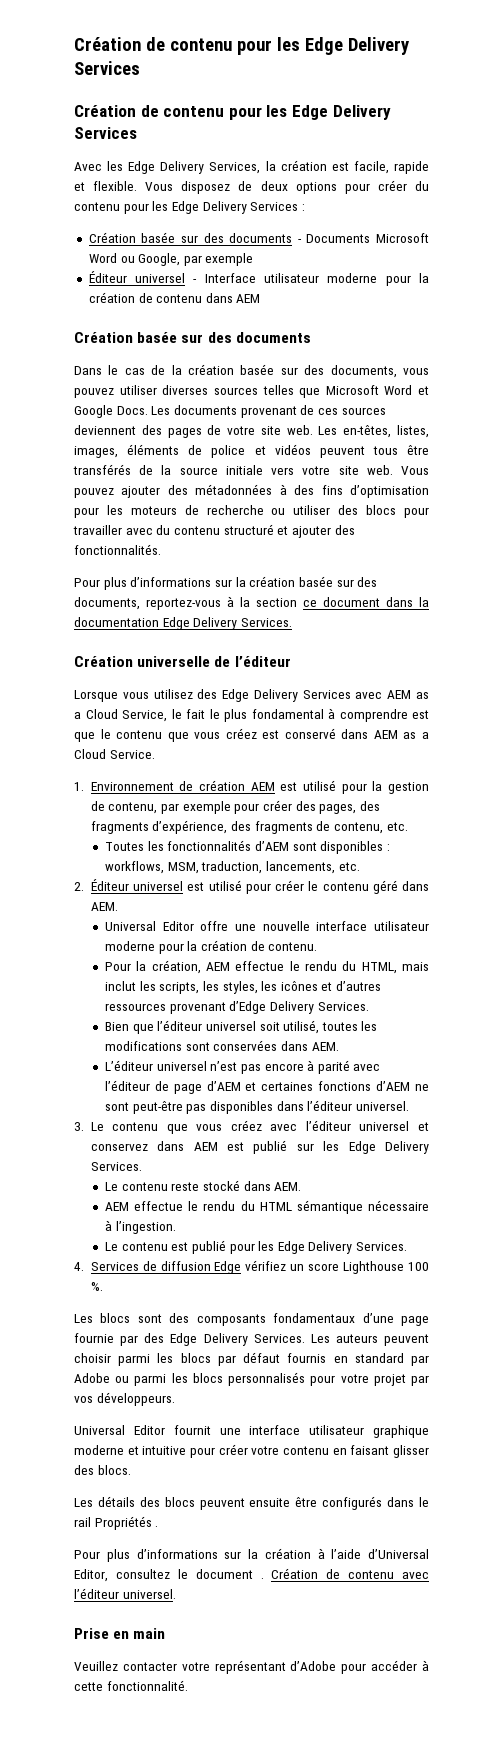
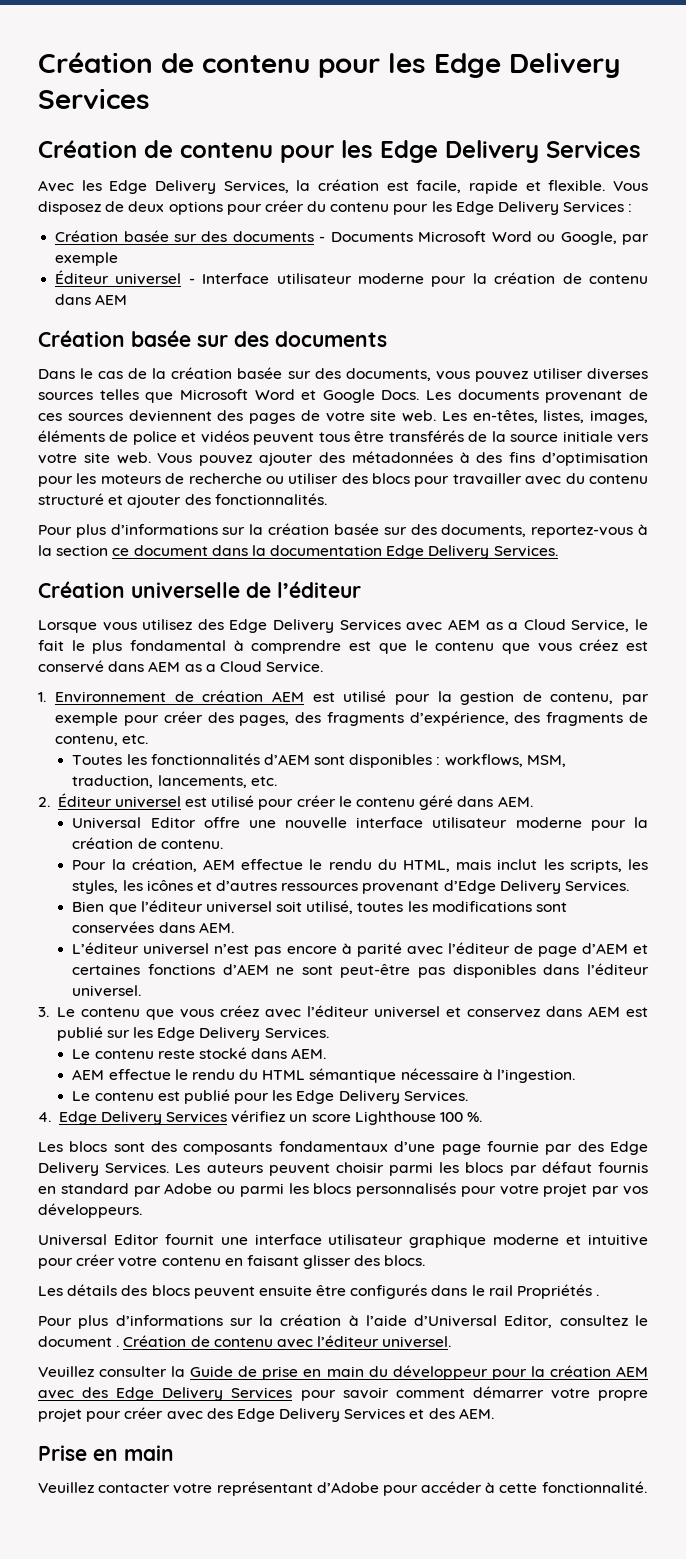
- 4. Services de diffusion Edge vérifiez un score Lighthouse 100 %.
+ 4. Edge Delivery Services vérifiez un score Lighthouse 100 %.
+ Veuillez consulter la Guide de prise en main du développeur pour la création AEM avec des Edge Delivery Services pour savoir comment démarrer votre propre projet pour créer avec des Edge Delivery Services et des AEM.

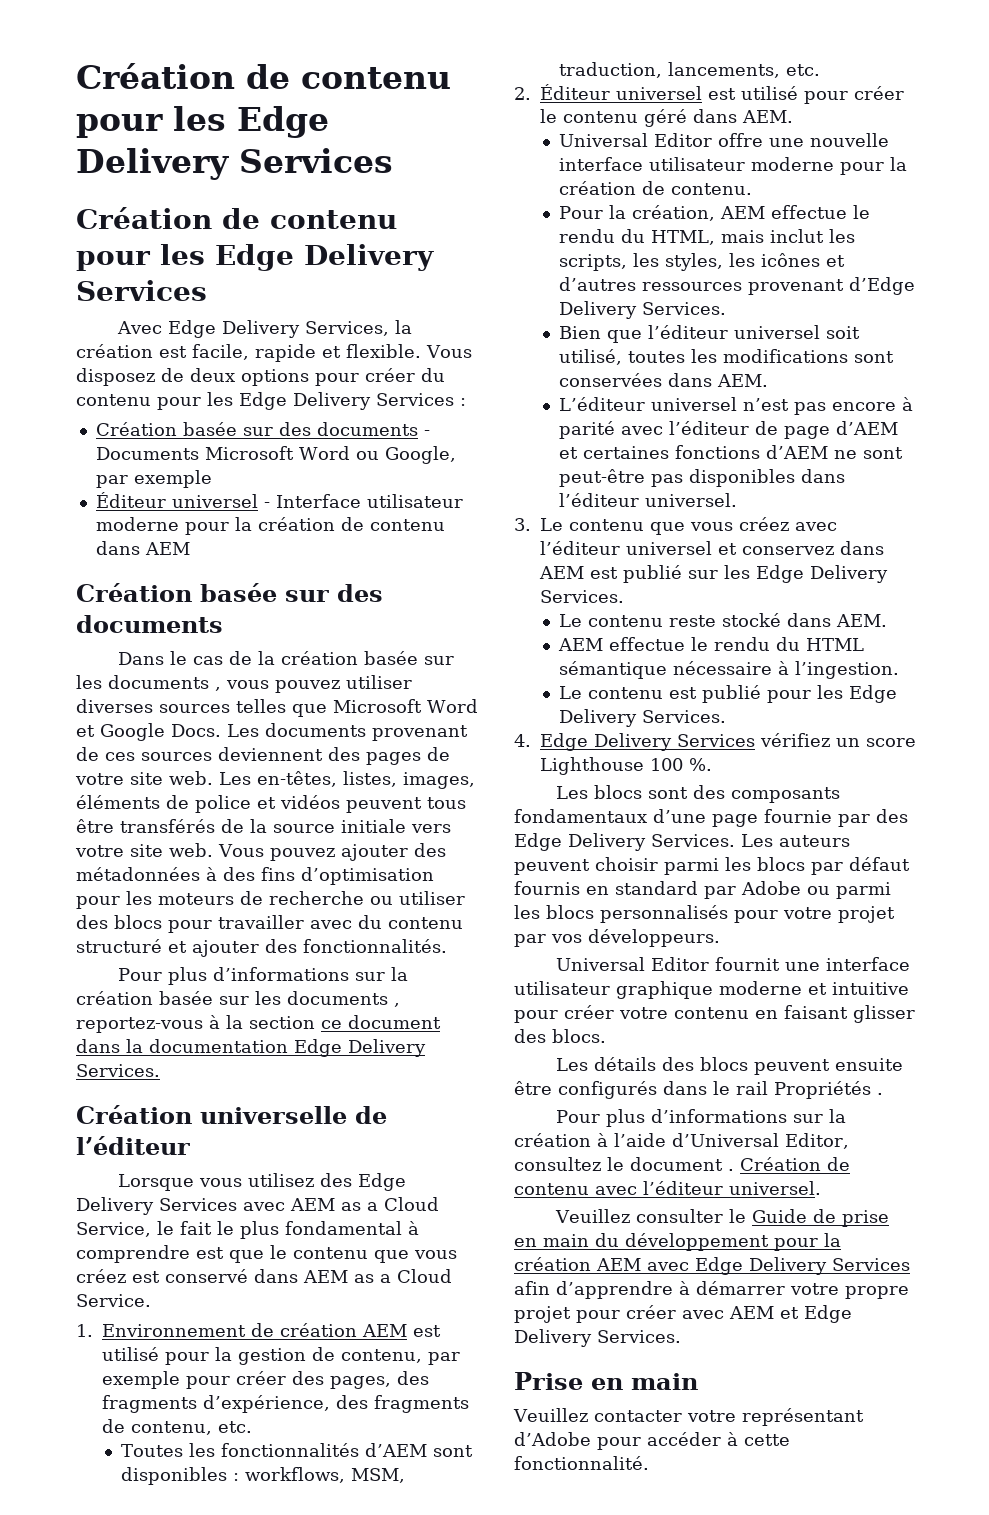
- Avec les Edge Delivery Services, la création est facile, rapide et flexible.
+ Avec Edge Delivery Services, la création est facile, rapide et flexible.
- Dans le cas de la création basée sur des documents, vous pouvez utiliser diverses sources telles que Microsoft Word et Google Docs.
+ Dans le cas de la création basée sur les documents , vous pouvez utiliser diverses sources telles que Microsoft Word et Google Docs.
- Pour plus d’informations sur la création basée sur des documents, reportez-vous à la section ce document dans la documentation Edge Delivery Services.
+ Pour plus d’informations sur la création basée sur les documents , reportez-vous à la section ce document dans la documentation Edge Delivery Services.
- Veuillez consulter la Guide de prise en main du développeur pour la création AEM avec des Edge Delivery Services pour savoir comment démarrer votre propre projet pour créer avec des Edge Delivery Services et des AEM.
+ Veuillez consulter le Guide de prise en main du développement pour la création AEM avec Edge Delivery Services afin d’apprendre à démarrer votre propre projet pour créer avec AEM et Edge Delivery Services.

